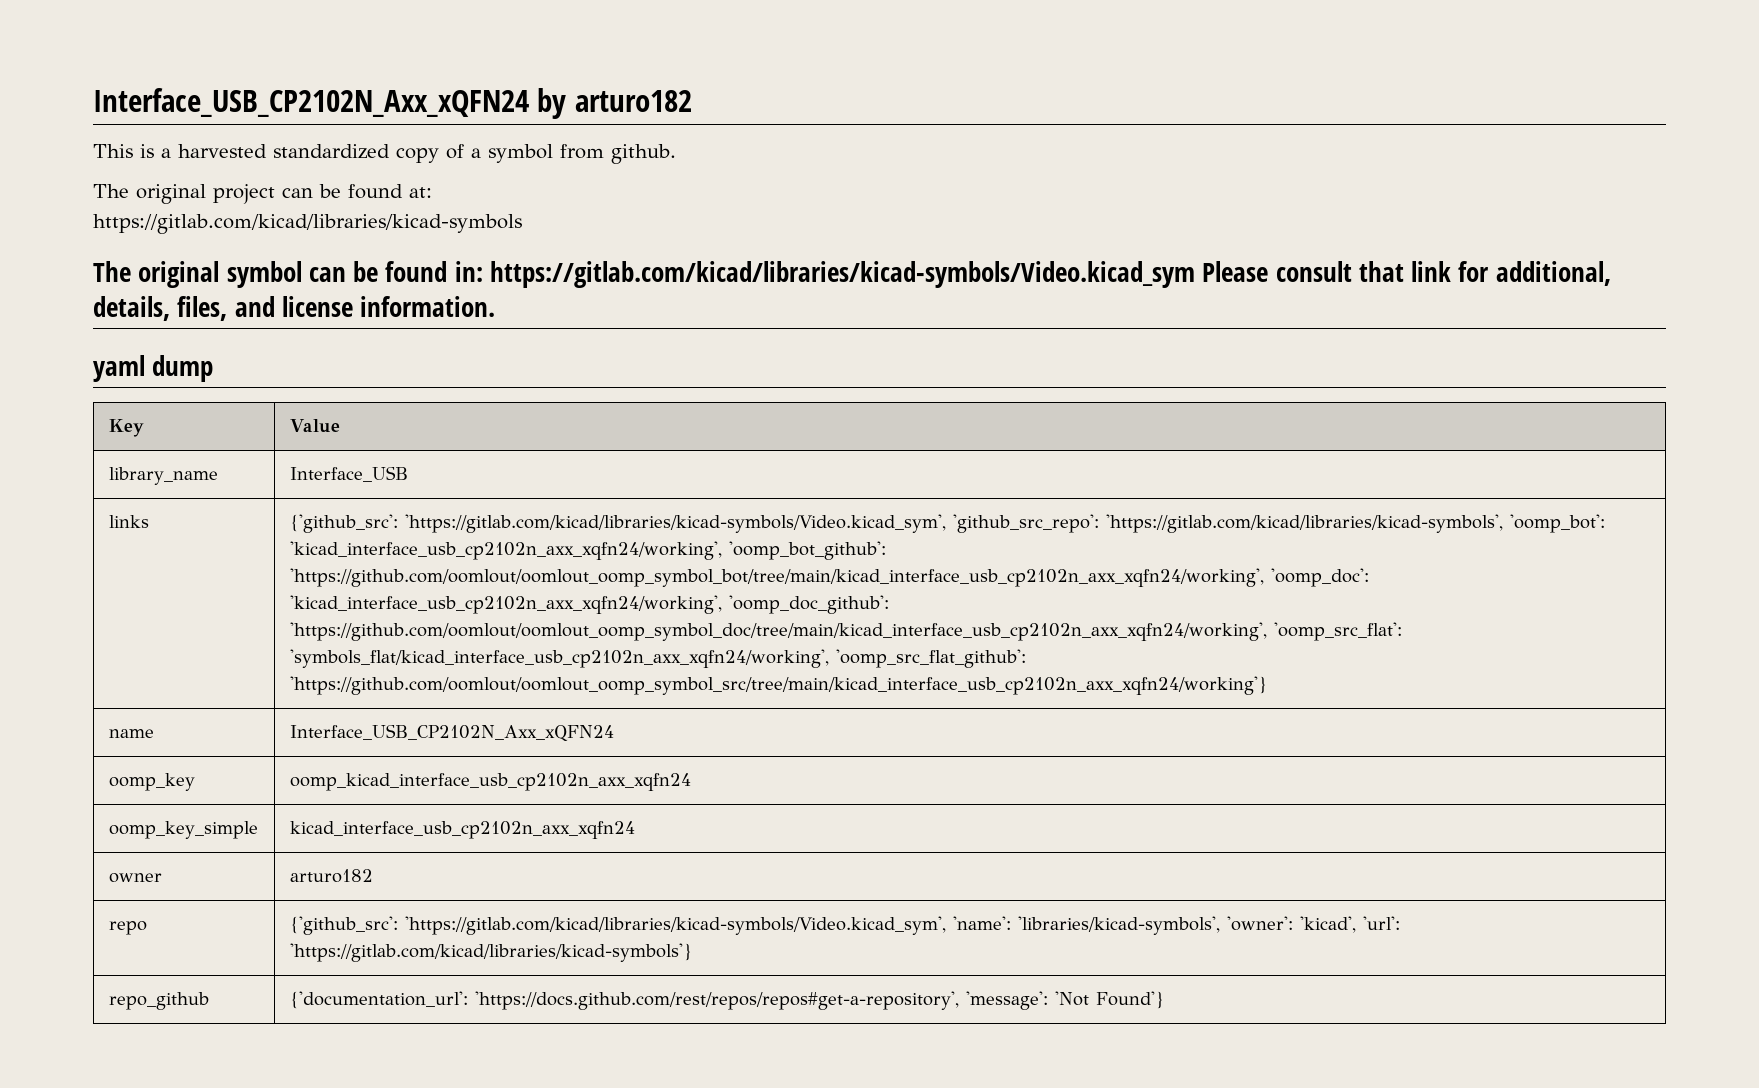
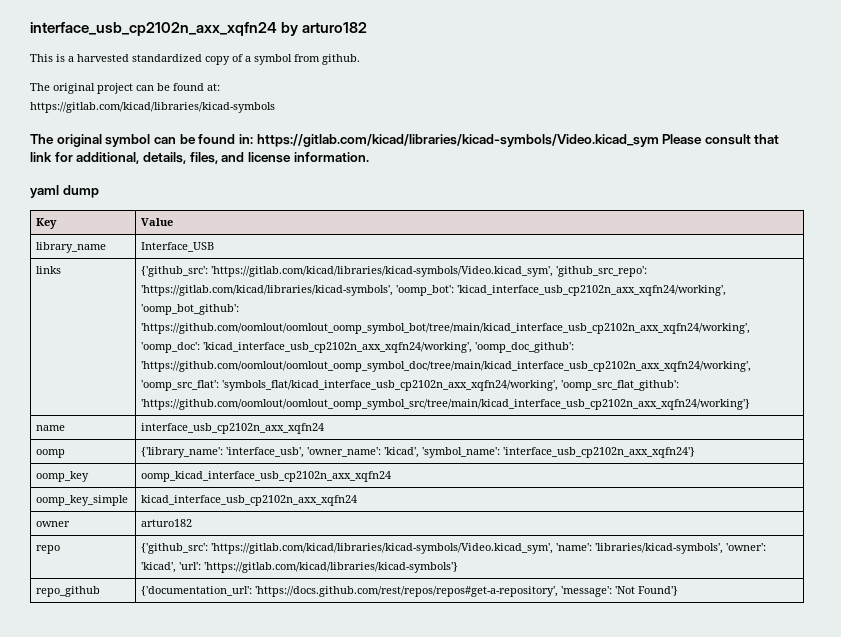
- Interface_USB_CP2102N_Axx_xQFN24 by arturo182
+ interface_usb_cp2102n_axx_xqfn24 by arturo182
- name | Interface_USB_CP2102N_Axx_xQFN24
+ name | interface_usb_cp2102n_axx_xqfn24
+ oomp | {'library_name': 'interface_usb', 'owner_name': 'kicad', 'symbol_name': 'interface_usb_cp2102n_axx_xqfn24'}

